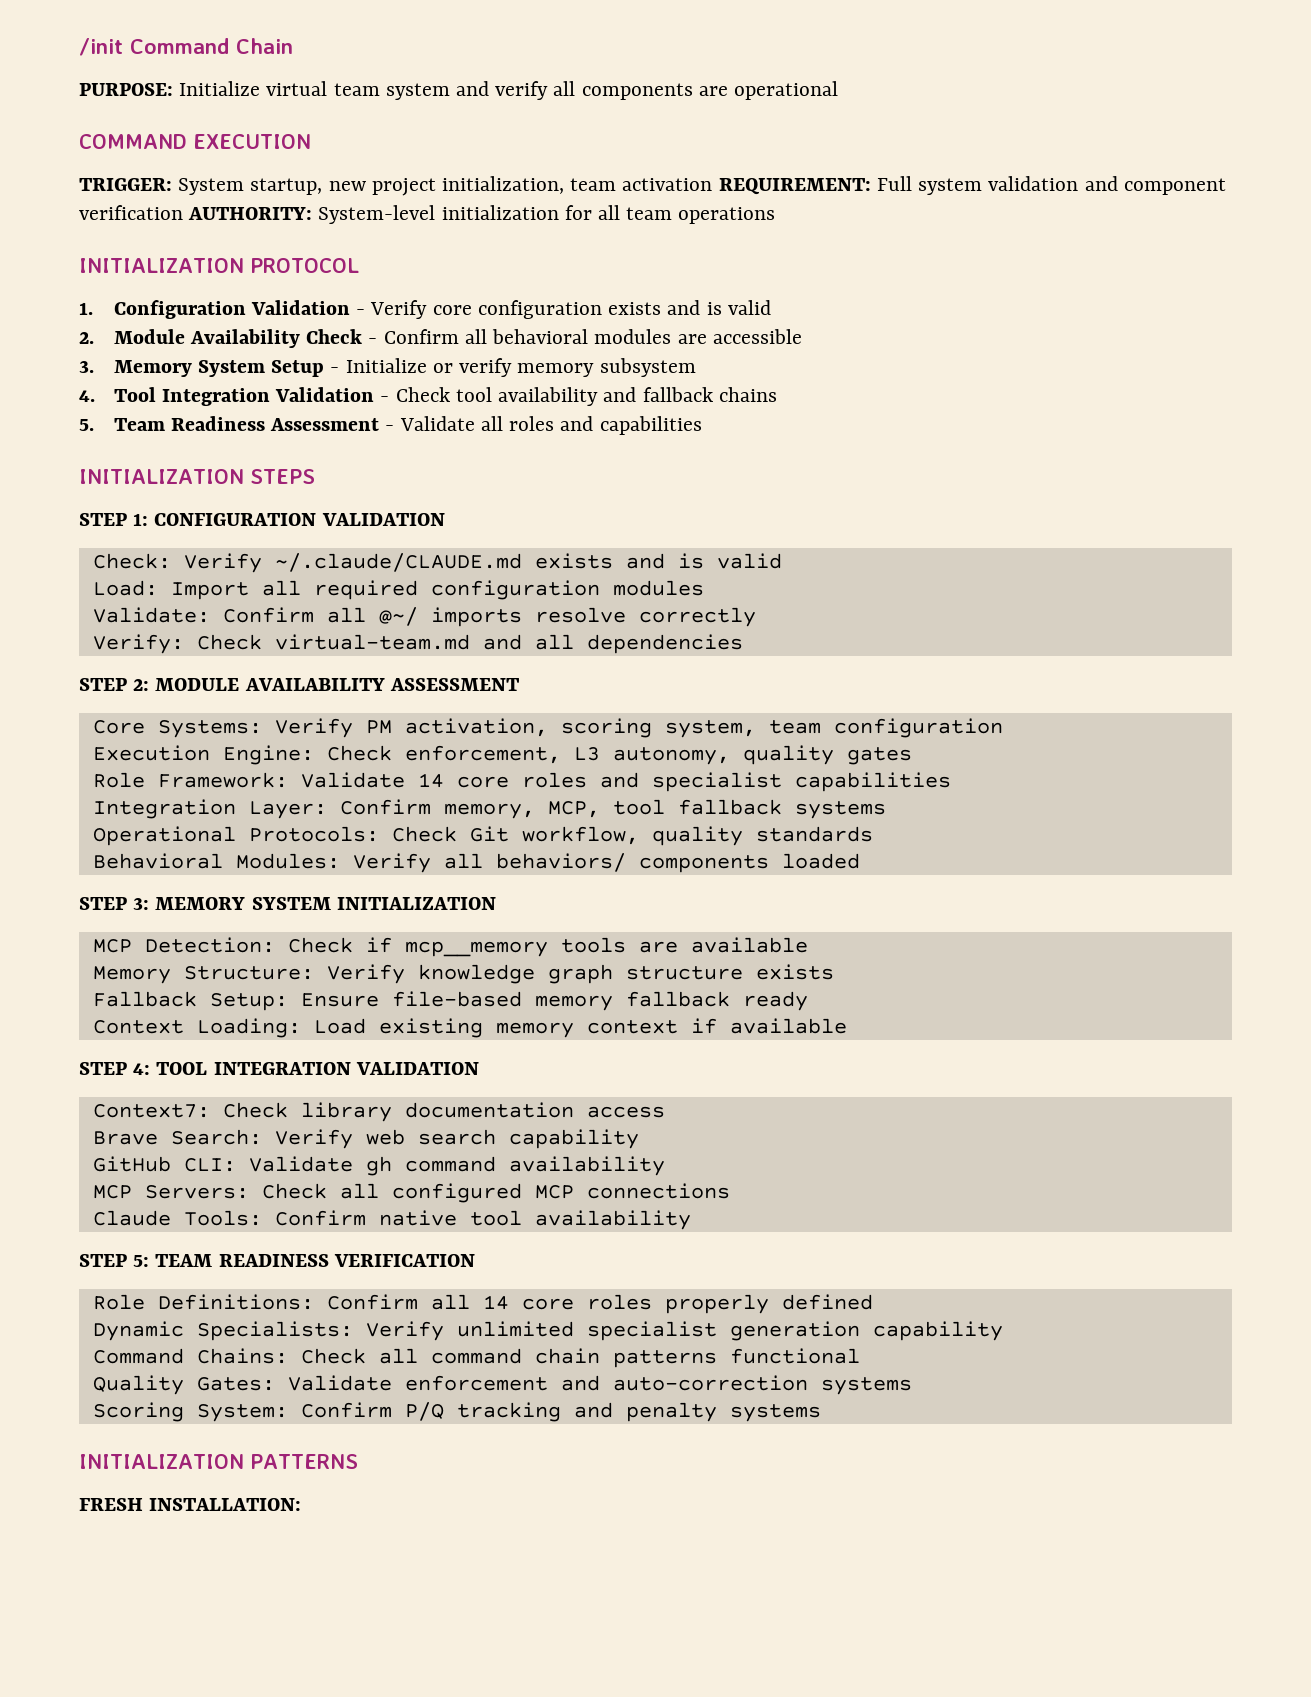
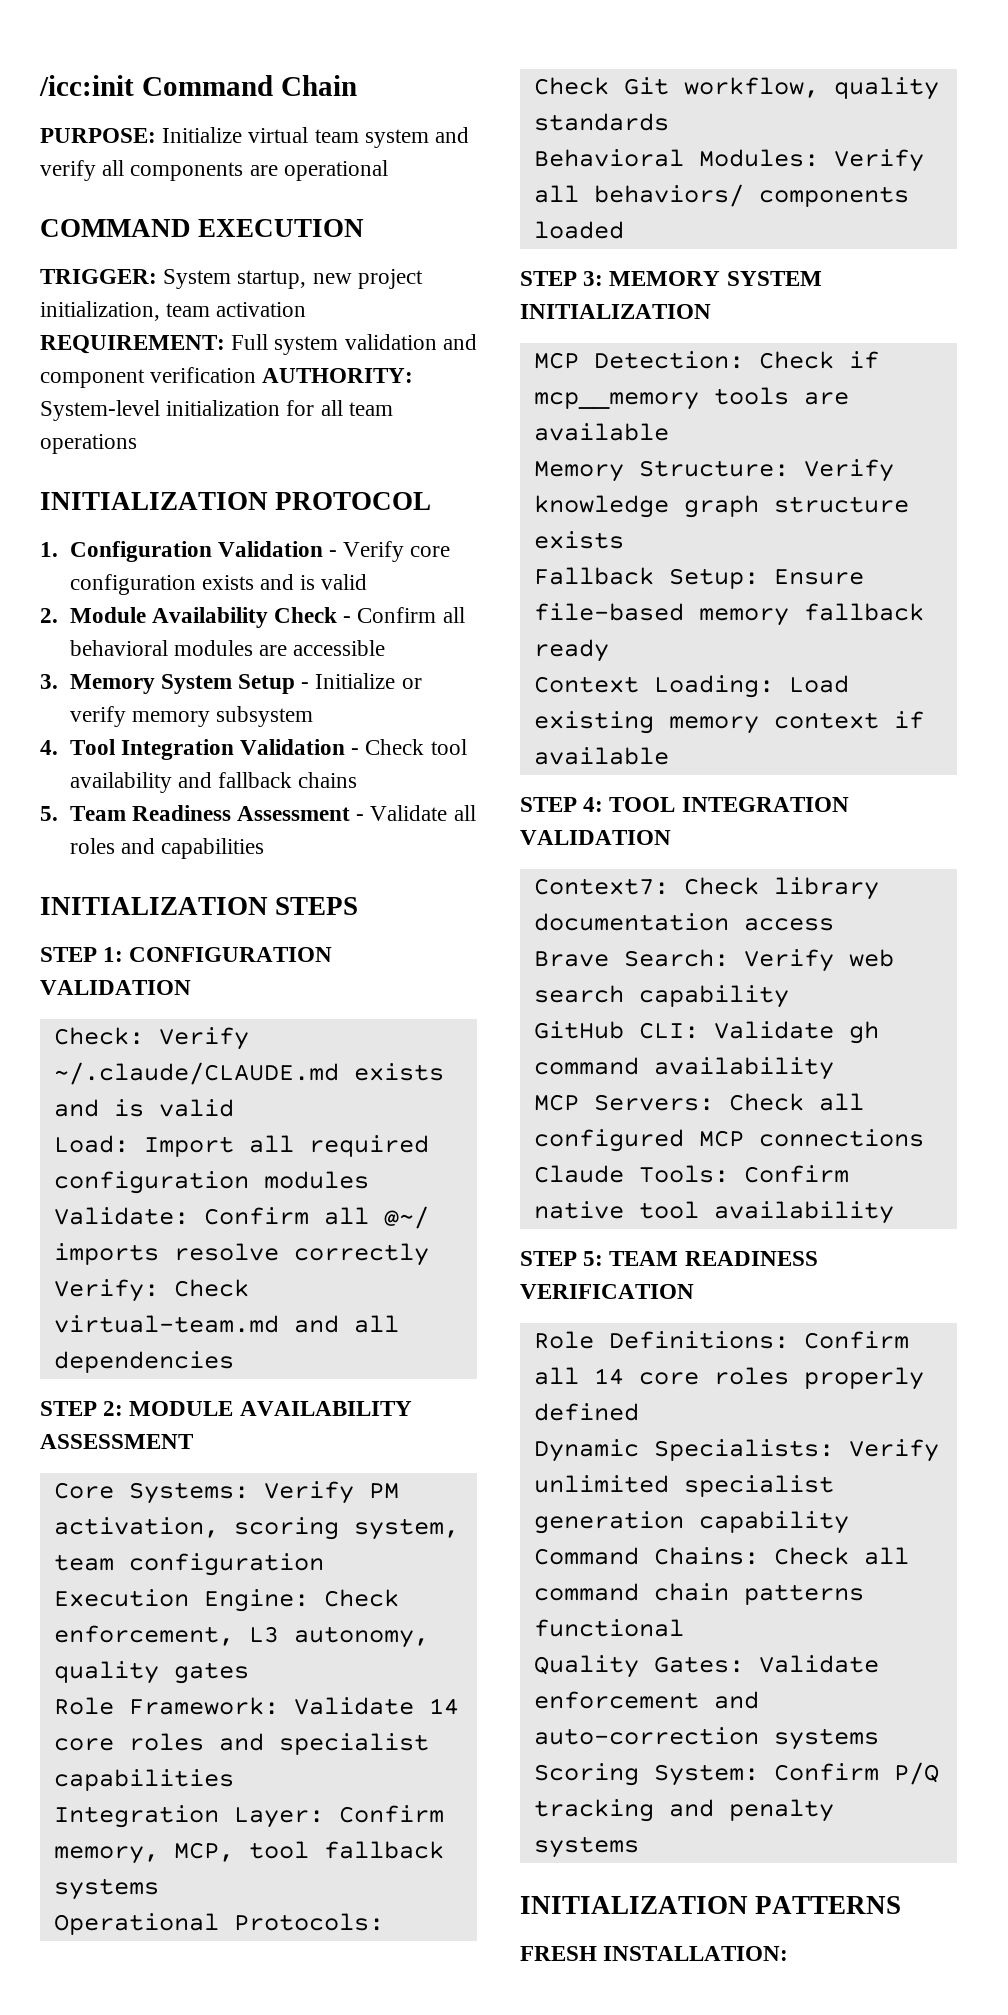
- /init Command Chain
+ /icc:init Command Chain

